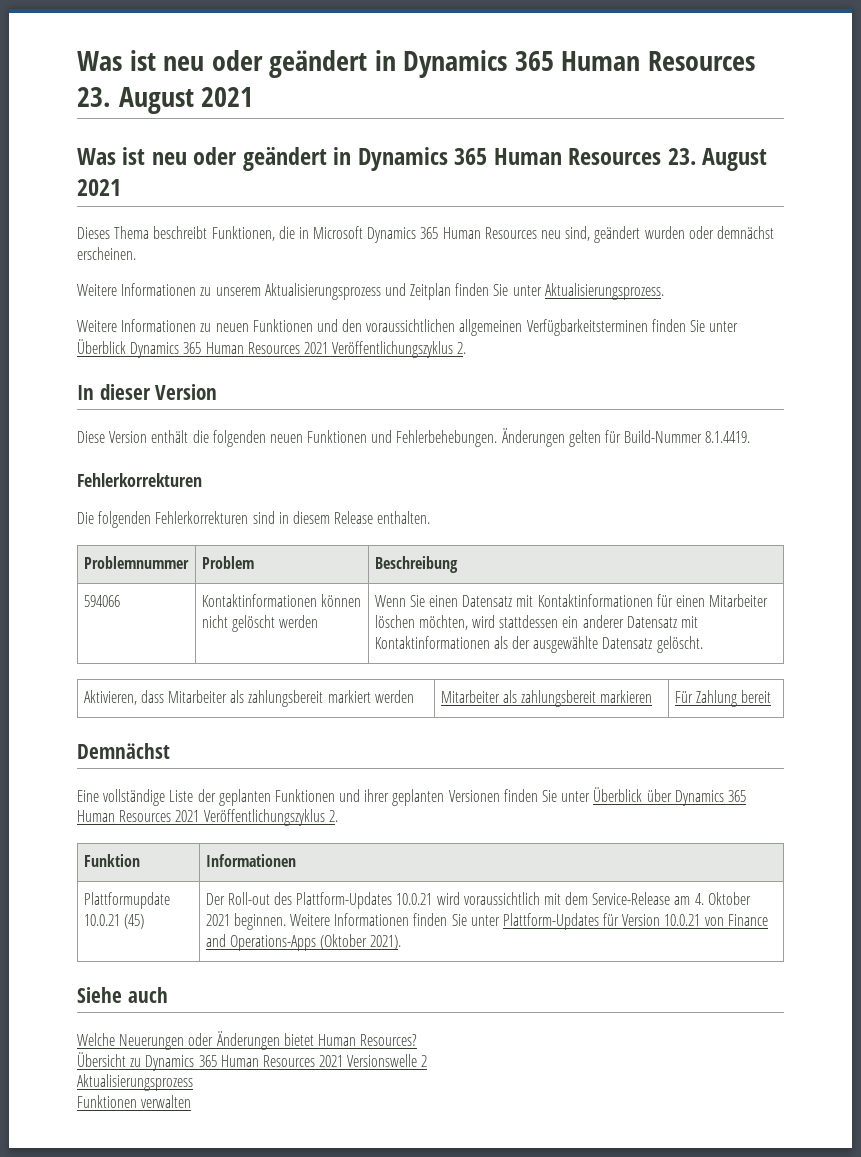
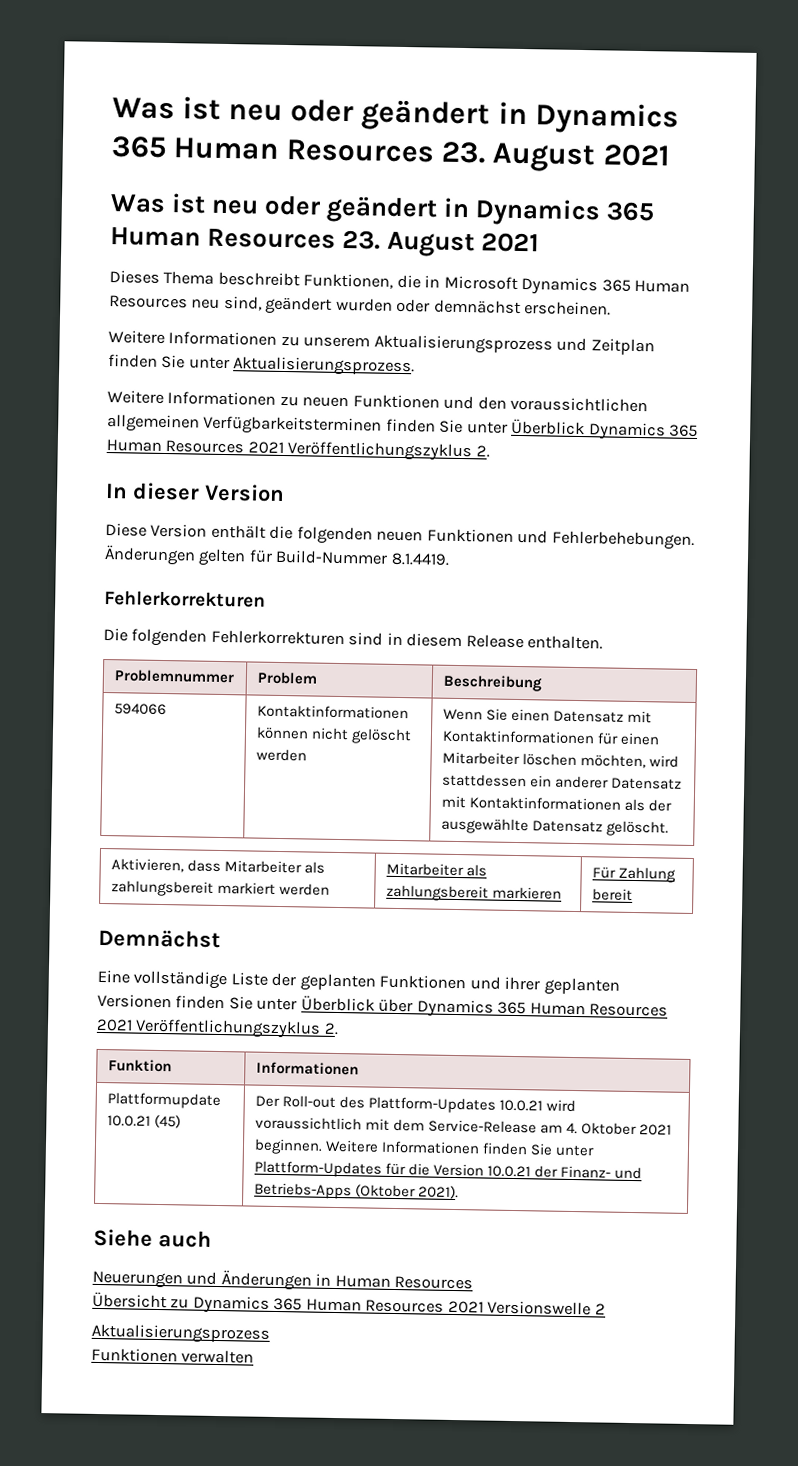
- Plattformupdate 10.0.21 (45) | Der Roll-out des Plattform-Updates 10.0.21 wird voraussichtlich mit dem Service-Release am 4. Oktober 2021 beginnen. Weitere Informationen finden Sie unter Plattform-Updates für Version 10.0.21 von Finance and Operations-Apps (Oktober 2021).
+ Plattformupdate 10.0.21 (45) | Der Roll-out des Plattform-Updates 10.0.21 wird voraussichtlich mit dem Service-Release am 4. Oktober 2021 beginnen. Weitere Informationen finden Sie unter Plattform-Updates für die Version 10.0.21 der Finanz- und Betriebs-Apps (Oktober 2021).
- Welche Neuerungen oder Änderungen bietet Human Resources?
+ Neuerungen und Änderungen in Human Resources

